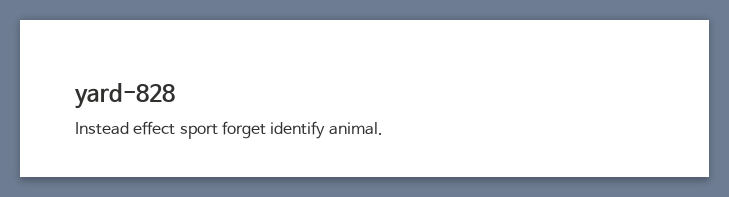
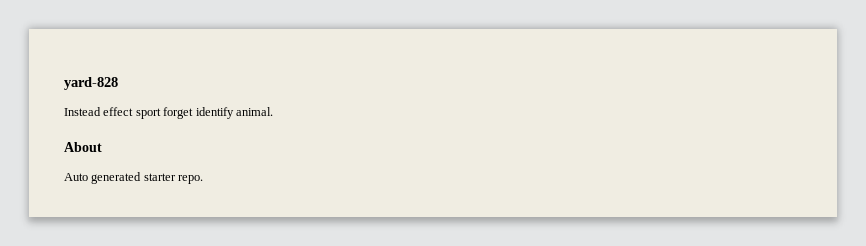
+ About
+ Auto generated starter repo.

